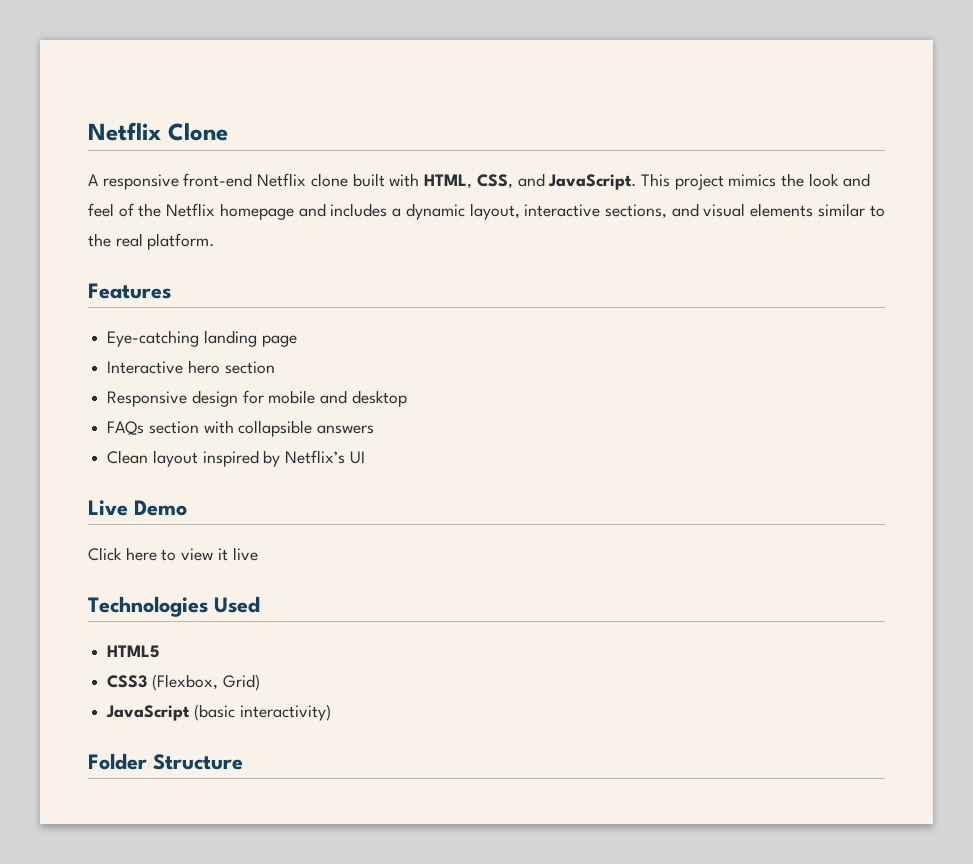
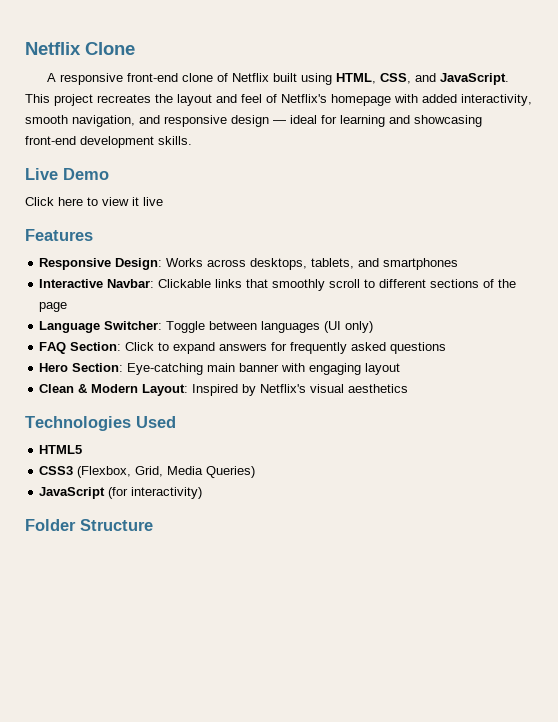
- A responsive front-end Netflix clone built with HTML, CSS, and JavaScript.
+ A responsive front-end clone of Netflix built using HTML, CSS, and JavaScript.
- This project mimics the look and feel of the Netflix homepage and includes a dynamic layout, interactive sections, and visual elements similar to the real platform.
- Features
- Eye-catching landing page
- Interactive hero section
- Responsive design for mobile and desktop
- FAQs section with collapsible answers
- Clean layout inspired by Netflix’s UI
+ This project recreates the layout and feel of Netflix's homepage with added interactivity, smooth navigation, and responsive design — ideal for learning and showcasing front-end development skills.
+ Features
+ Responsive Design: Works across desktops, tablets, and smartphones
+ Interactive Navbar: Clickable links that smoothly scroll to different sections of the page
+ Language Switcher: Toggle between languages (UI only)
+ FAQ Section: Click to expand answers for frequently asked questions
+ Hero Section: Eye-catching main banner with engaging layout
+ Clean & Modern Layout: Inspired by Netflix's visual aesthetics
- CSS3 (Flexbox, Grid)
+ CSS3 (Flexbox, Grid, Media Queries)
- JavaScript (basic interactivity)
+ JavaScript (for interactivity)

